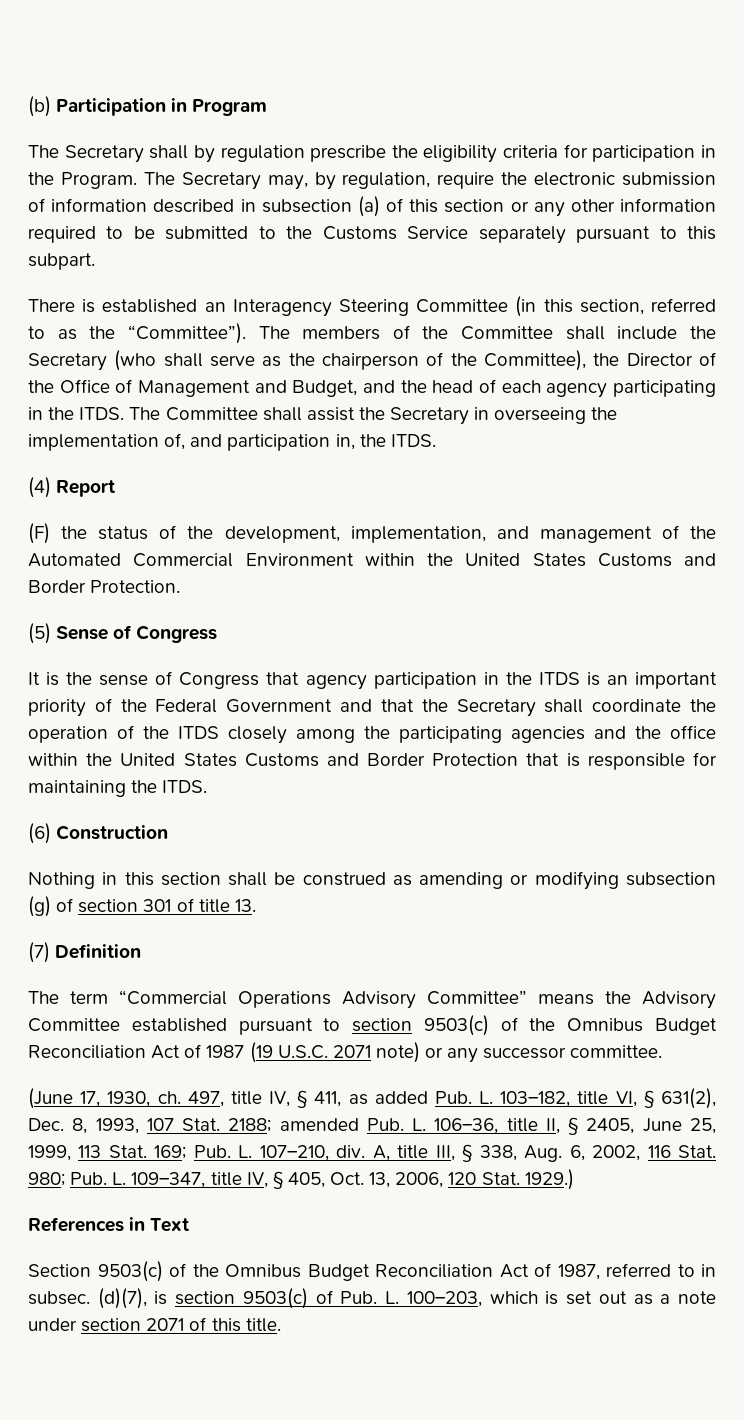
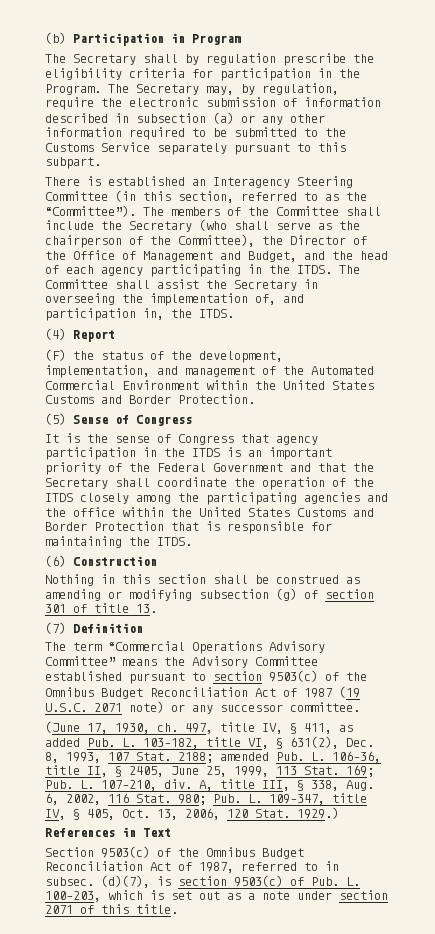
- The Secretary may, by regulation, require the electronic submission of information described in subsection (a) of this section or any other information required to be submitted to the Customs Service separately pursuant to this subpart.
+ The Secretary may, by regulation, require the electronic submission of information described in subsection (a) or any other information required to be submitted to the Customs Service separately pursuant to this subpart.

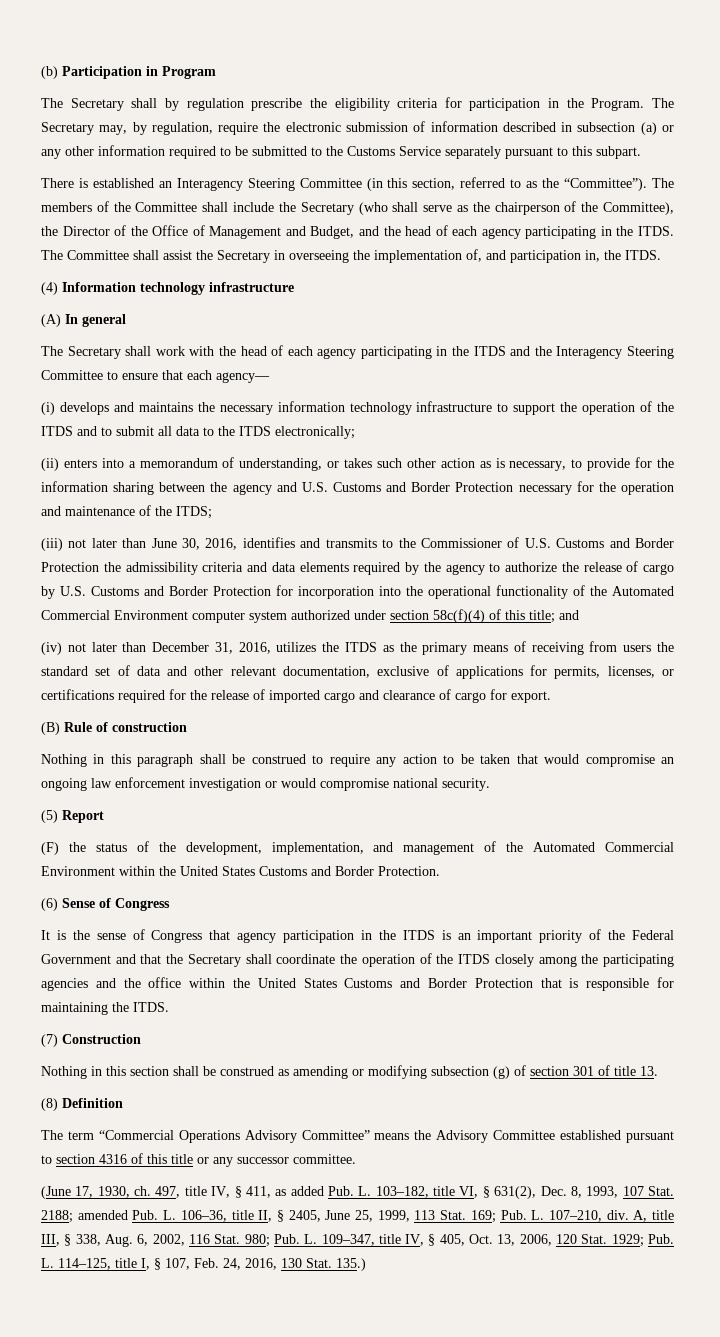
- (4) Report
+ (4) Information technology infrastructure
+ (A) In general
+ The Secretary shall work with the head of each agency participating in the ITDS and the Interagency Steering Committee to ensure that each agency—
+ (i) develops and maintains the necessary information technology infrastructure to support the operation of the ITDS and to submit all data to the ITDS electronically;
+ (ii) enters into a memorandum of understanding, or takes such other action as is necessary, to provide for the information sharing between the agency and U.S. Customs and Border Protection necessary for the operation and maintenance of the ITDS;
+ (iii) not later than June 30, 2016, identifies and transmits to the Commissioner of U.S. Customs and Border Protection the admissibility criteria and data elements required by the agency to authorize the release of cargo by U.S. Customs and Border Protection for incorporation into the operational functionality of the Automated Commercial Environment computer system authorized under section 58c(f)(4) of this title; and
+ (iv) not later than December 31, 2016, utilizes the ITDS as the primary means of receiving from users the standard set of data and other relevant documentation, exclusive of applications for permits, licenses, or certifications required for the release of imported cargo and clearance of cargo for export.
+ (B) Rule of construction
+ Nothing in this paragraph shall be construed to require any action to be taken that would compromise an ongoing law enforcement investigation or would compromise national security.
+ (5) Report
- (5) Sense of Congress
+ (6) Sense of Congress
- (6) Construction
+ (7) Construction
- (7) Definition
+ (8) Definition
- The term “Commercial Operations Advisory Committee” means the Advisory Committee established pursuant to section 9503(c) of the Omnibus Budget Reconciliation Act of 1987 (19 U.S.C. 2071 note) or any successor committee.
+ The term “Commercial Operations Advisory Committee” means the Advisory Committee established pursuant to section 4316 of this title or any successor committee.
- 1929.)
- References in Text
- Section 9503(c) of the Omnibus Budget Reconciliation Act of 1987, referred to in subsec. (d)(7), is section 9503(c) of Pub. L. 100–203, which is set out as a note under section 2071 of this title.
+ 1929; Pub. L. 114–125, title I, § 107, Feb. 24, 2016, 130 Stat. 135.)

